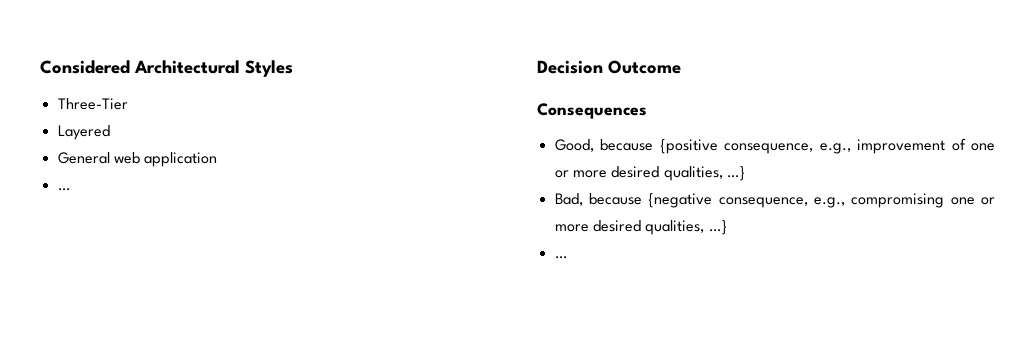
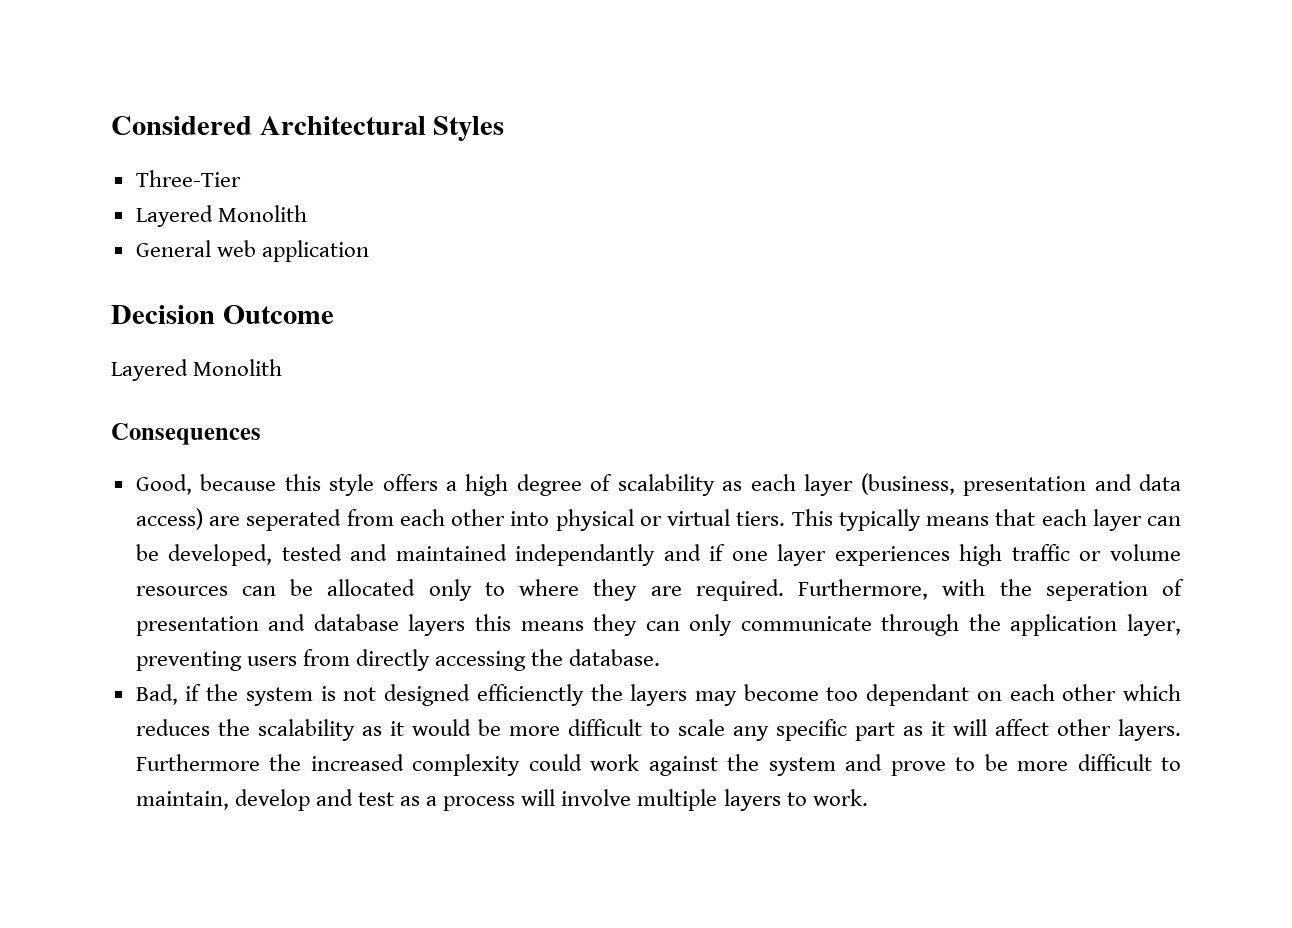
  Three-Tier
- Layered
+ Layered Monolith
  General web application
- …
  Decision Outcome
+ Layered Monolith
- Good, because {positive consequence, e.g., improvement of one or more desired qualities, …}
- Bad, because {negative consequence, e.g., compromising one or more desired qualities, …}
- …
+ Good, because this style offers a high degree of scalability as each layer (business, presentation and data access) are seperated from each other into physical or virtual tiers. This typically means that each layer can be developed, tested and maintained independantly and if one layer experiences high traffic or volume resources can be allocated only to where they are required. Furthermore, with the seperation of presentation and database layers this means they can only communicate through the application layer, preventing users from directly accessing the database.
+ Bad, if the system is not designed efficienctly the layers may become too dependant on each other which reduces the scalability as it would be more difficult to scale any specific part as it will affect other layers. Furthermore the increased complexity could work against the system and prove to be more difficult to maintain, develop and test as a process will involve multiple layers to work.

